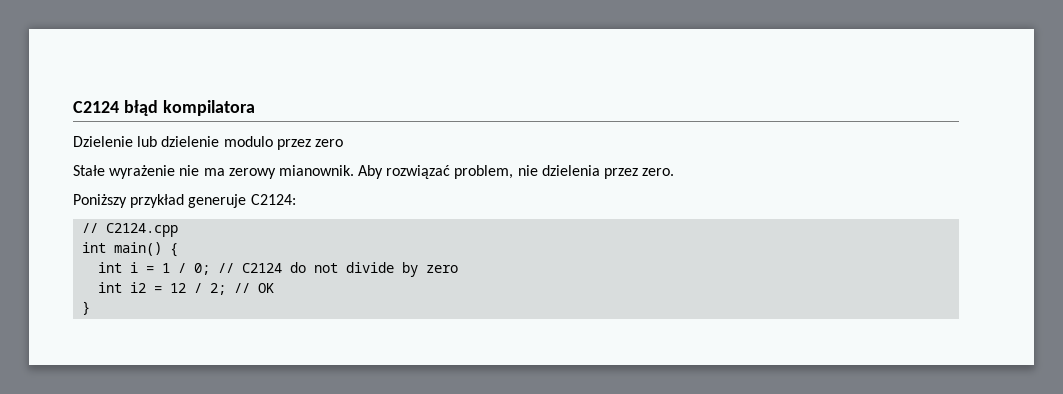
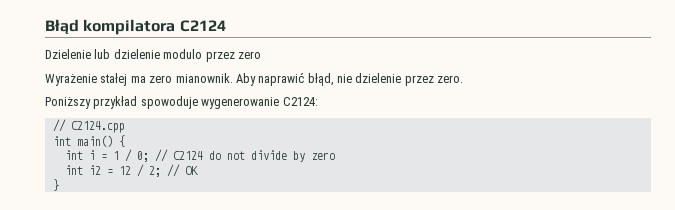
- C2124 błąd kompilatora
+ Błąd kompilatora C2124
- Stałe wyrażenie nie ma zerowy mianownik. Aby rozwiązać problem, nie dzielenia przez zero.
+ Wyrażenie stałej ma zero mianownik. Aby naprawić błąd, nie dzielenie przez zero.
- Poniższy przykład generuje C2124:
+ Poniższy przykład spowoduje wygenerowanie C2124:

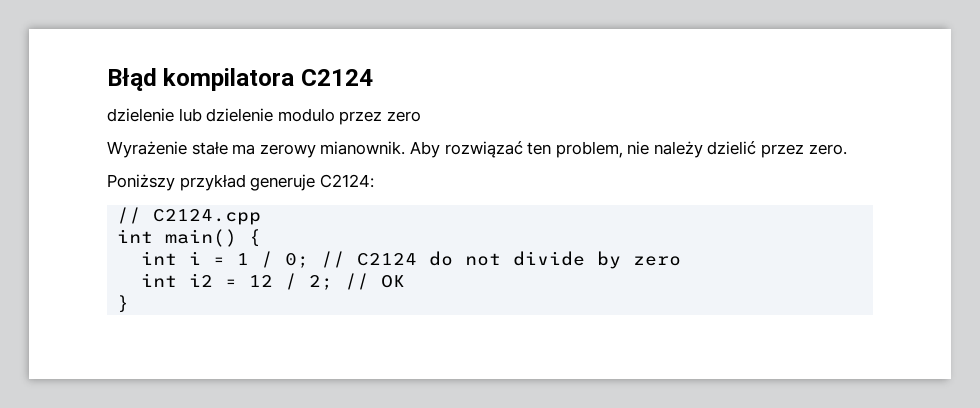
- Dzielenie lub dzielenie modulo przez zero
+ dzielenie lub dzielenie modulo przez zero
- Wyrażenie stałej ma zero mianownik. Aby naprawić błąd, nie dzielenie przez zero.
+ Wyrażenie stałe ma zerowy mianownik. Aby rozwiązać ten problem, nie należy dzielić przez zero.
- Poniższy przykład spowoduje wygenerowanie C2124:
+ Poniższy przykład generuje C2124:

